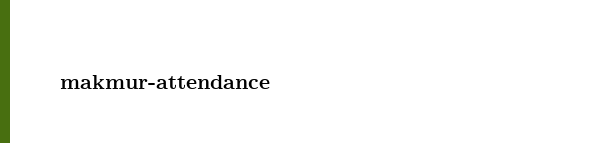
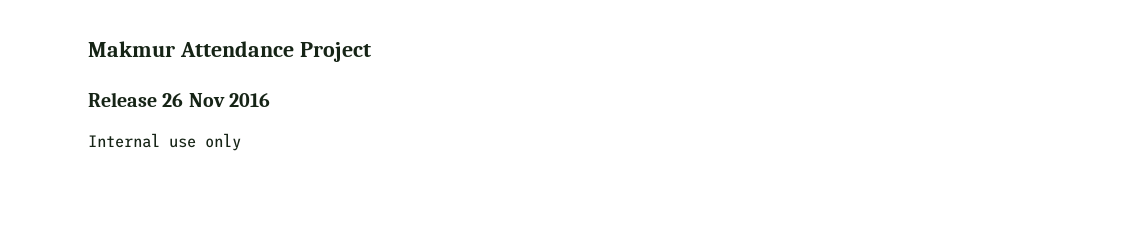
- makmur-attendance
+ Makmur Attendance Project
+ Release 26 Nov 2016
+ Internal use only

